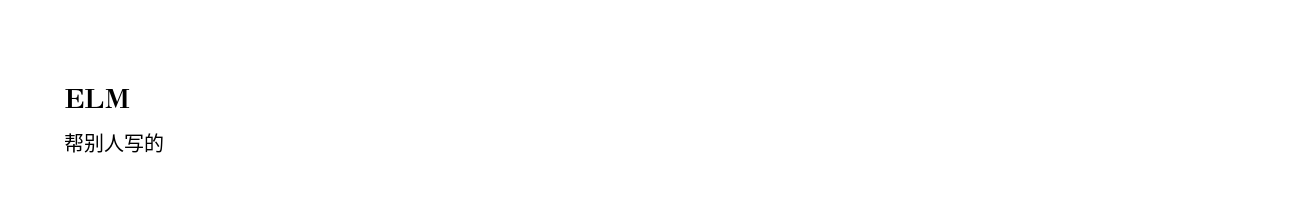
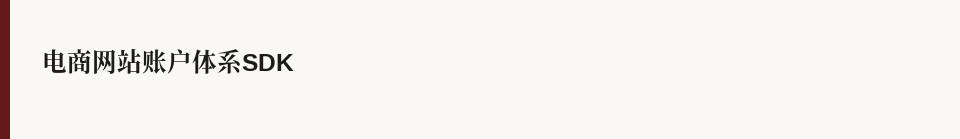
- ELM
- 帮别人写的
+ 电商网站账户体系SDK

